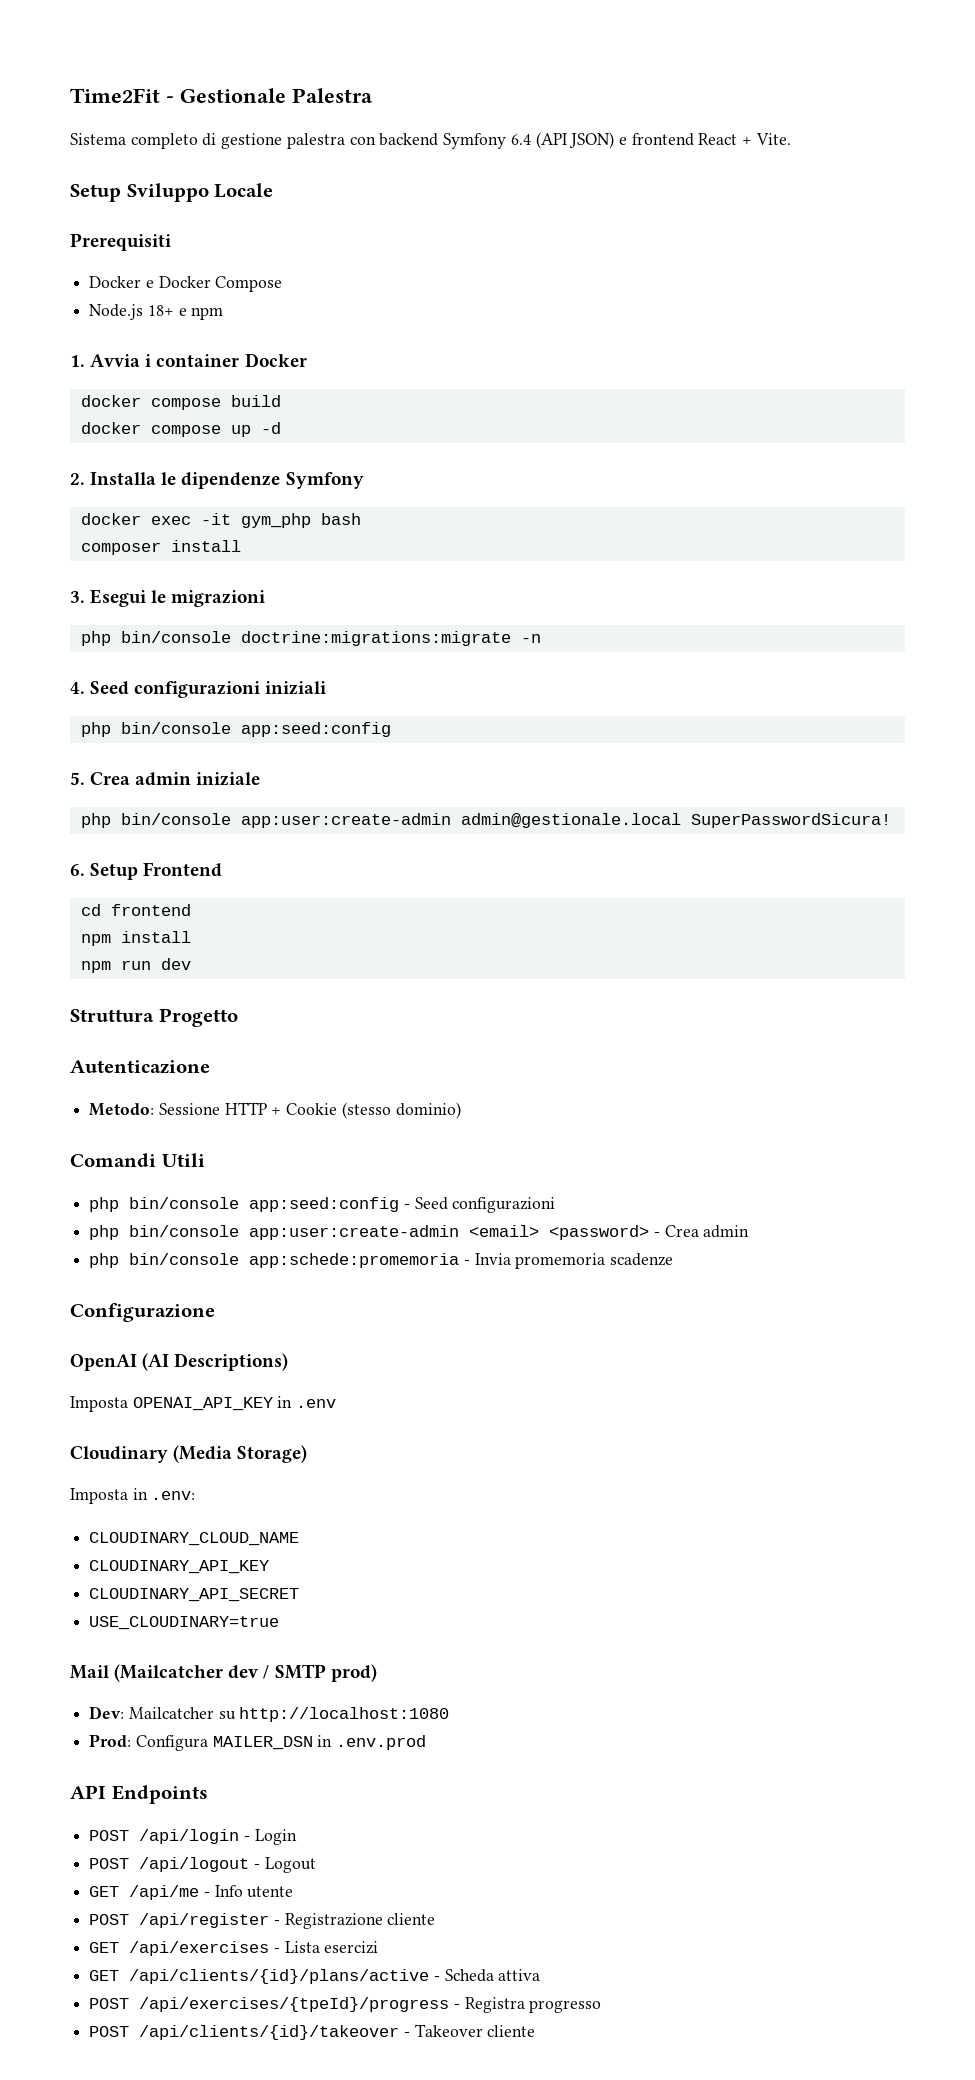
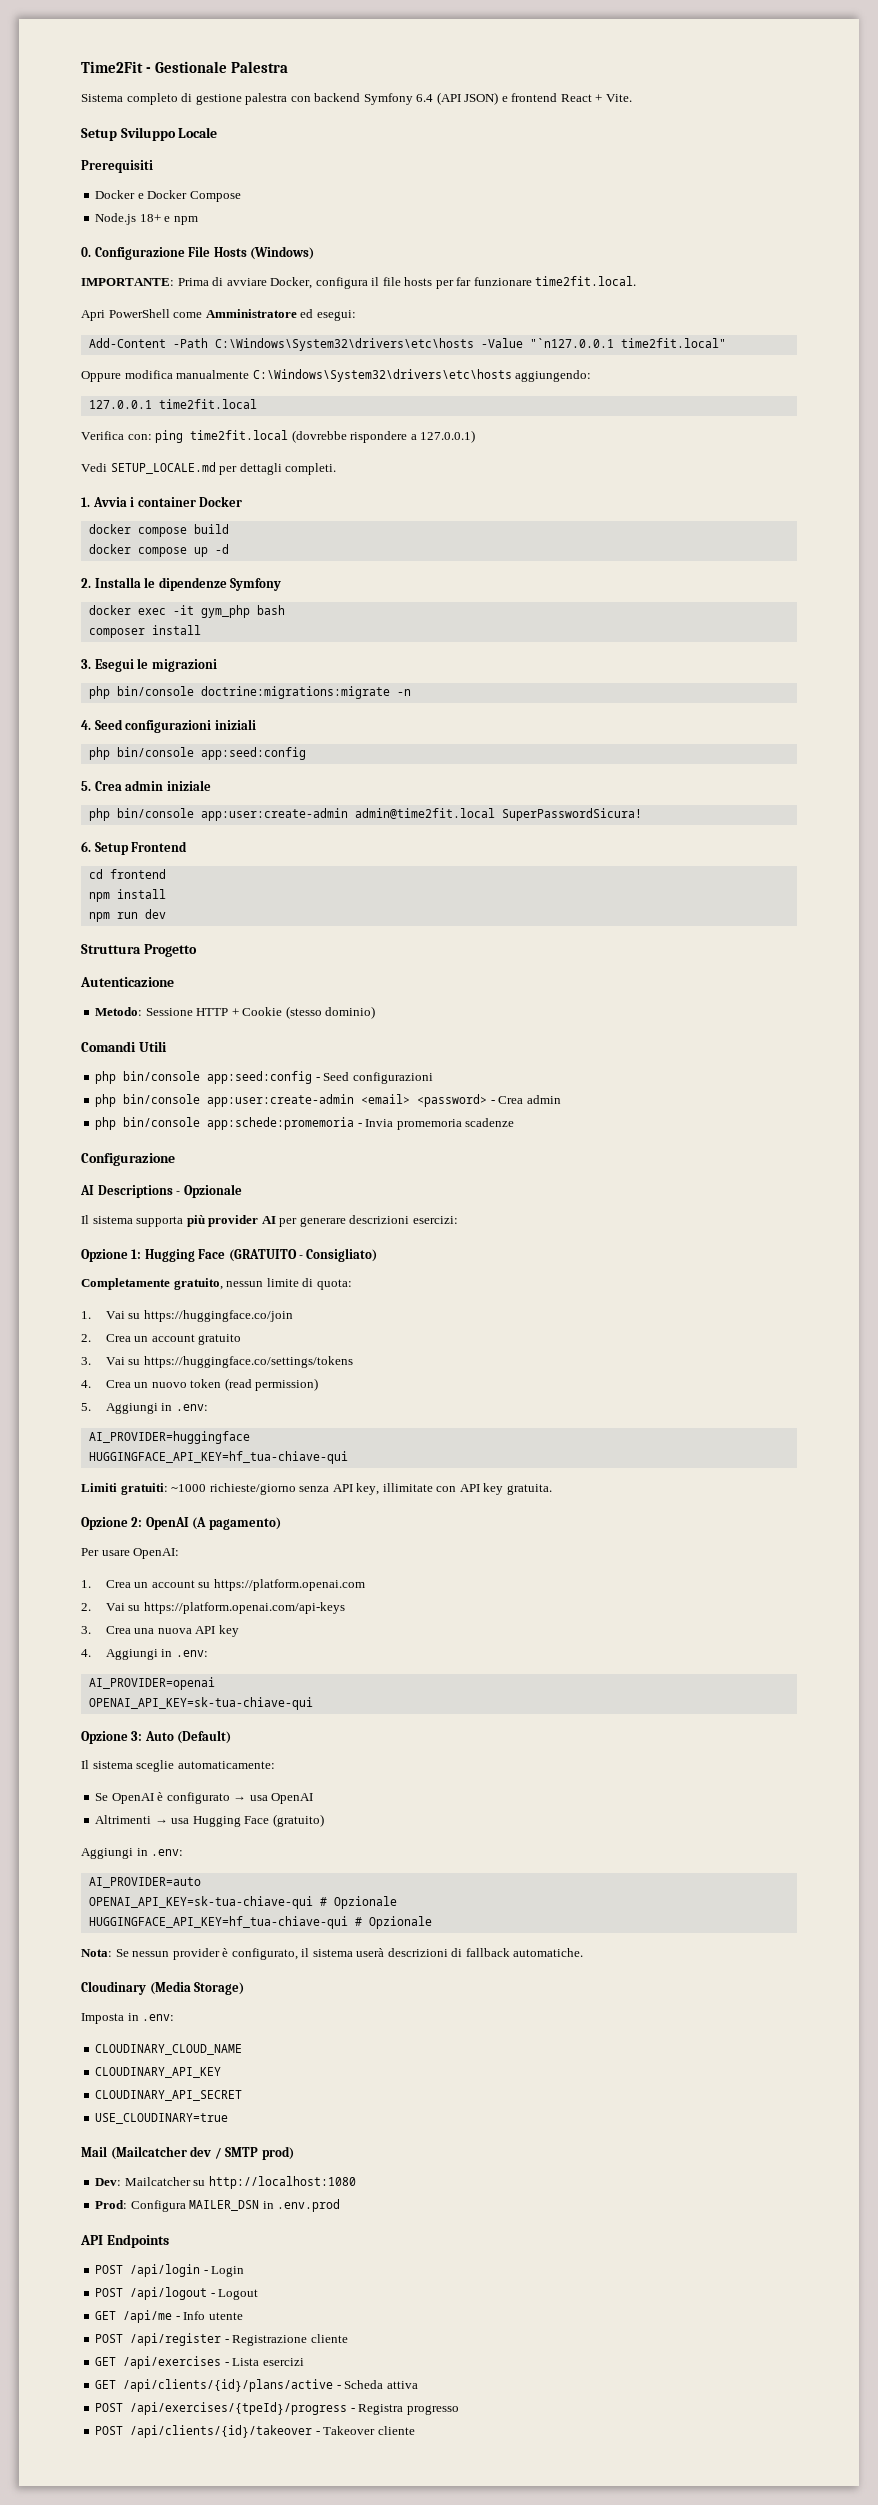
+ 0. Configurazione File Hosts (Windows)
+ IMPORTANTE: Prima di avviare Docker, configura il file hosts per far funzionare time2fit.local.
+ Apri PowerShell come Amministratore ed esegui:
+ Add-Content -Path C:\Windows\System32\drivers\etc\hosts -Value "`n127.0.0.1 time2fit.local"
+ Oppure modifica manualmente C:\Windows\System32\drivers\etc\hosts aggiungendo:
+ 127.0.0.1 time2fit.local
+ Verifica con: ping time2fit.local (dovrebbe rispondere a 127.0.0.1)
+ Vedi SETUP_LOCALE.md per dettagli completi.
- php bin/console app:user:create-admin admin@gestionale.local SuperPasswordSicura!
+ php bin/console app:user:create-admin admin@time2fit.local SuperPasswordSicura!
- OpenAI (AI Descriptions)
- Imposta OPENAI_API_KEY in .env
+ AI Descriptions - Opzionale
+ Il sistema supporta più provider AI per generare descrizioni esercizi:
+ Opzione 1: Hugging Face (GRATUITO - Consigliato)
+ Completamente gratuito, nessun limite di quota:
+ 1. Vai su https://huggingface.co/join
+ 2. Crea un account gratuito
+ 3. Vai su https://huggingface.co/settings/tokens
+ 4. Crea un nuovo token (read permission)
+ 5. Aggiungi in .env:
+ AI_PROVIDER=huggingface
+ HUGGINGFACE_API_KEY=hf_tua-chiave-qui
+ Limiti gratuiti: ~1000 richieste/giorno senza API key, illimitate con API key gratuita.
+ Opzione 2: OpenAI (A pagamento)
+ Per usare OpenAI:
+ 1. Crea un account su https://platform.openai.com
+ 2. Vai su https://platform.openai.com/api-keys
+ 3. Crea una nuova API key
+ 4. Aggiungi in .env:
+ AI_PROVIDER=openai
+ OPENAI_API_KEY=sk-tua-chiave-qui
+ Opzione 3: Auto (Default)
+ Il sistema sceglie automaticamente:
+ Se OpenAI è configurato → usa OpenAI
+ Altrimenti → usa Hugging Face (gratuito)
+ Aggiungi in .env:
+ AI_PROVIDER=auto
+ OPENAI_API_KEY=sk-tua-chiave-qui # Opzionale
+ HUGGINGFACE_API_KEY=hf_tua-chiave-qui # Opzionale
+ Nota: Se nessun provider è configurato, il sistema userà descrizioni di fallback automatiche.

